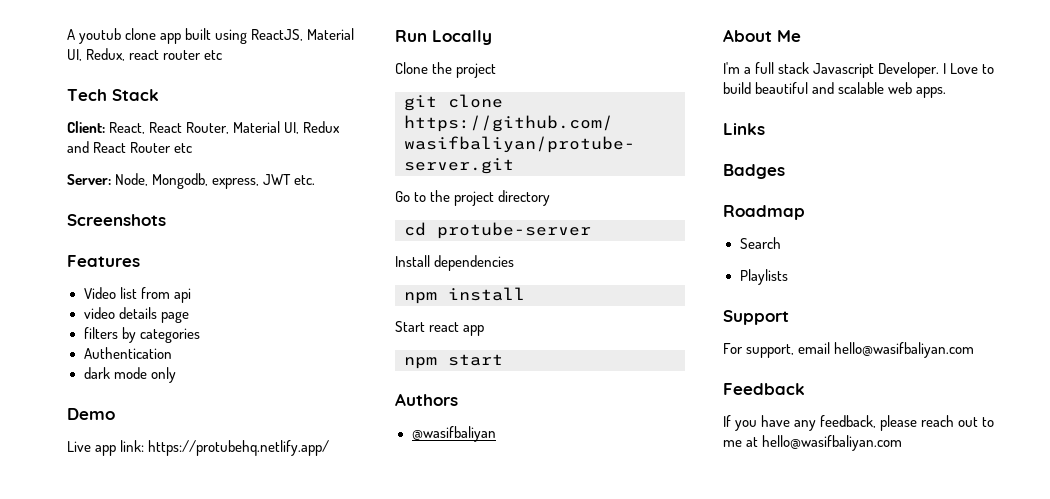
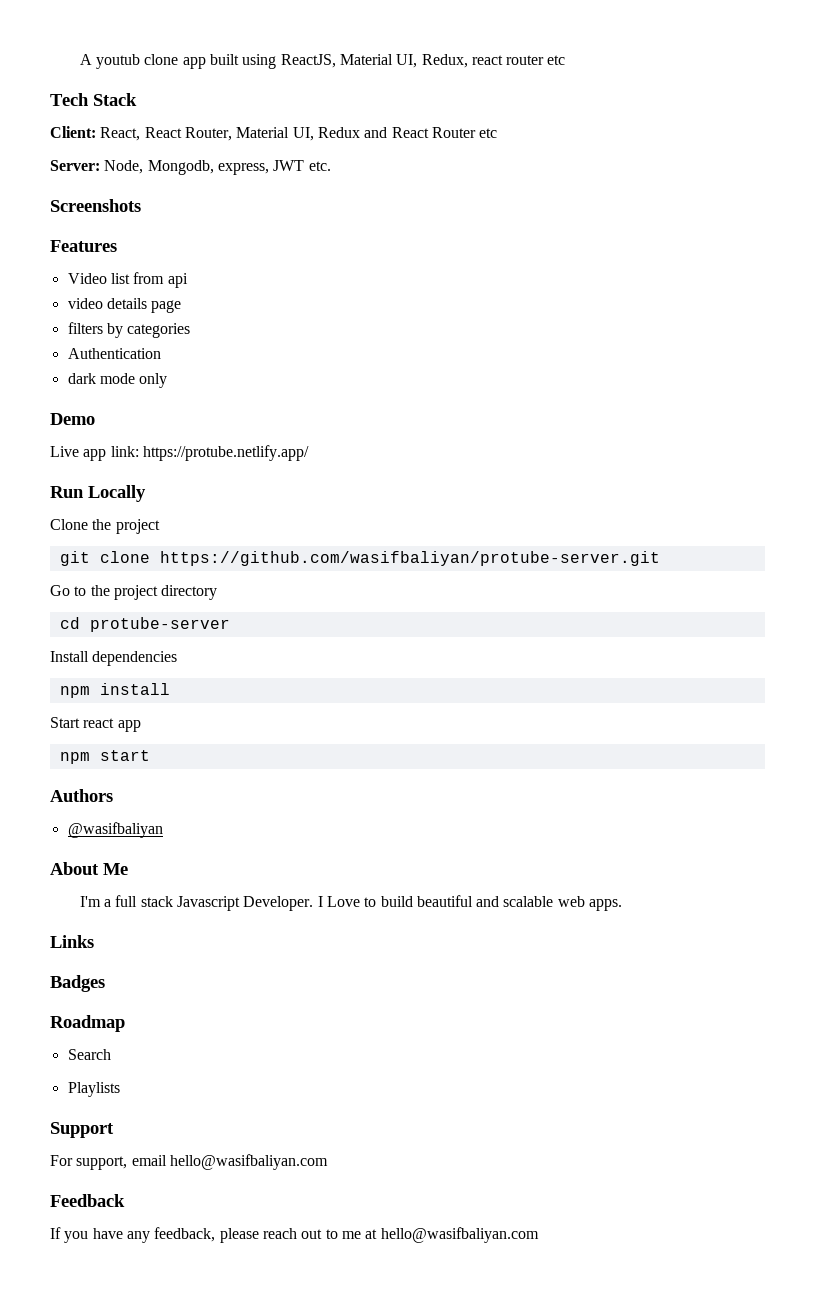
- Live app link: https://protubehq.netlify.app/
+ Live app link: https://protube.netlify.app/

